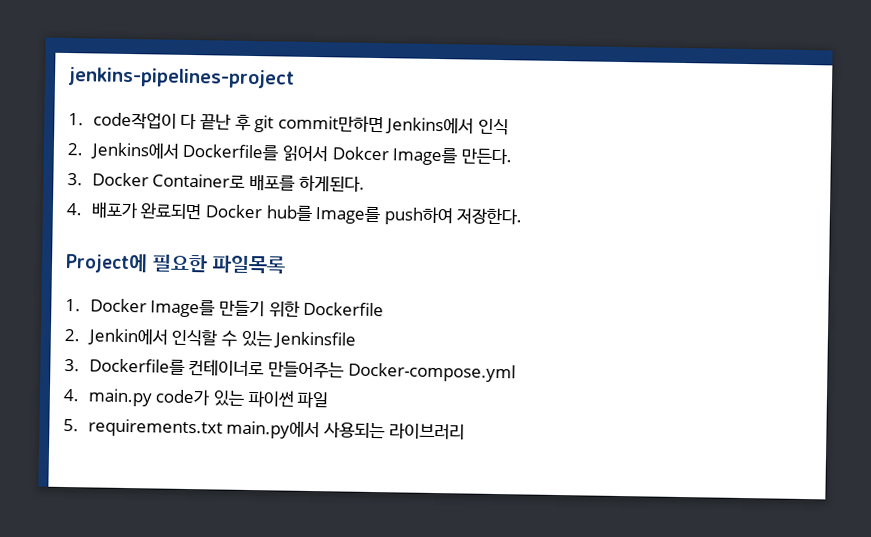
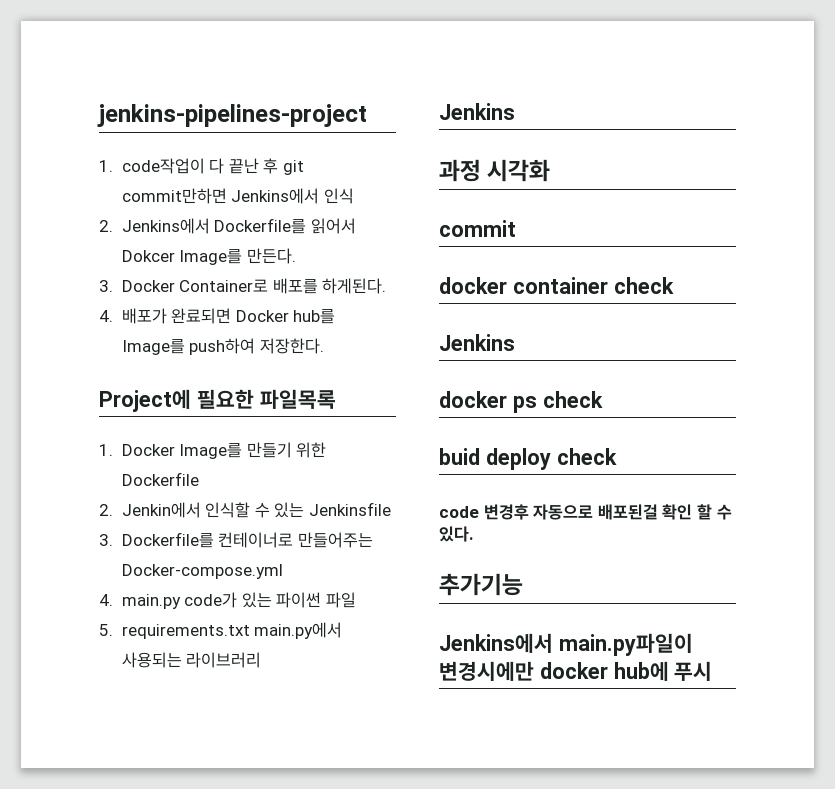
  5. requirements.txt main.py에서 사용되는 라이브러리
+ Jenkins
+ 과정 시각화
+ commit
+ docker container check
+ Jenkins
+ docker ps check
+ buid deploy check
+ code 변경후 자동으로 배포된걸 확인 할 수 있다.
+ 추가기능
+ Jenkins에서 main.py파일이 변경시에만 docker hub에 푸시

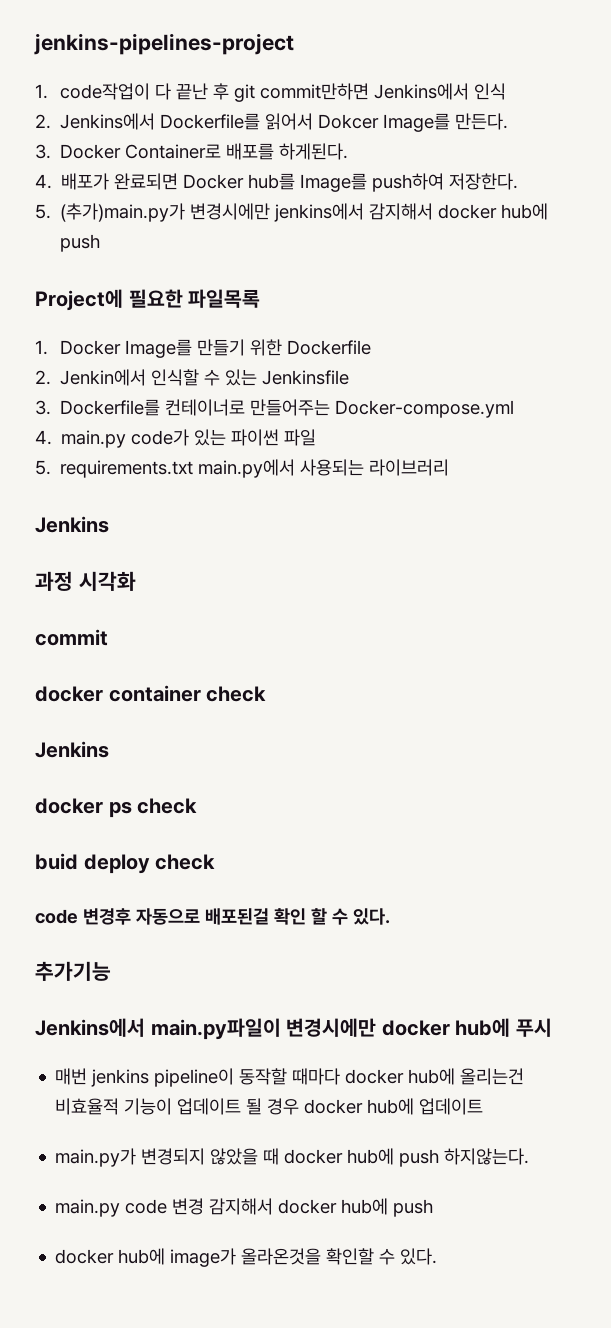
+ 5. (추가)main.py가 변경시에만 jenkins에서 감지해서 docker hub에 push
+ 매번 jenkins pipeline이 동작할 때마다 docker hub에 올리는건 비효율적 기능이 업데이트 될 경우 docker hub에 업데이트
+ main.py가 변경되지 않았을 때 docker hub에 push 하지않는다.
+ main.py code 변경 감지해서 docker hub에 push
+ docker hub에 image가 올라온것을 확인할 수 있다.

